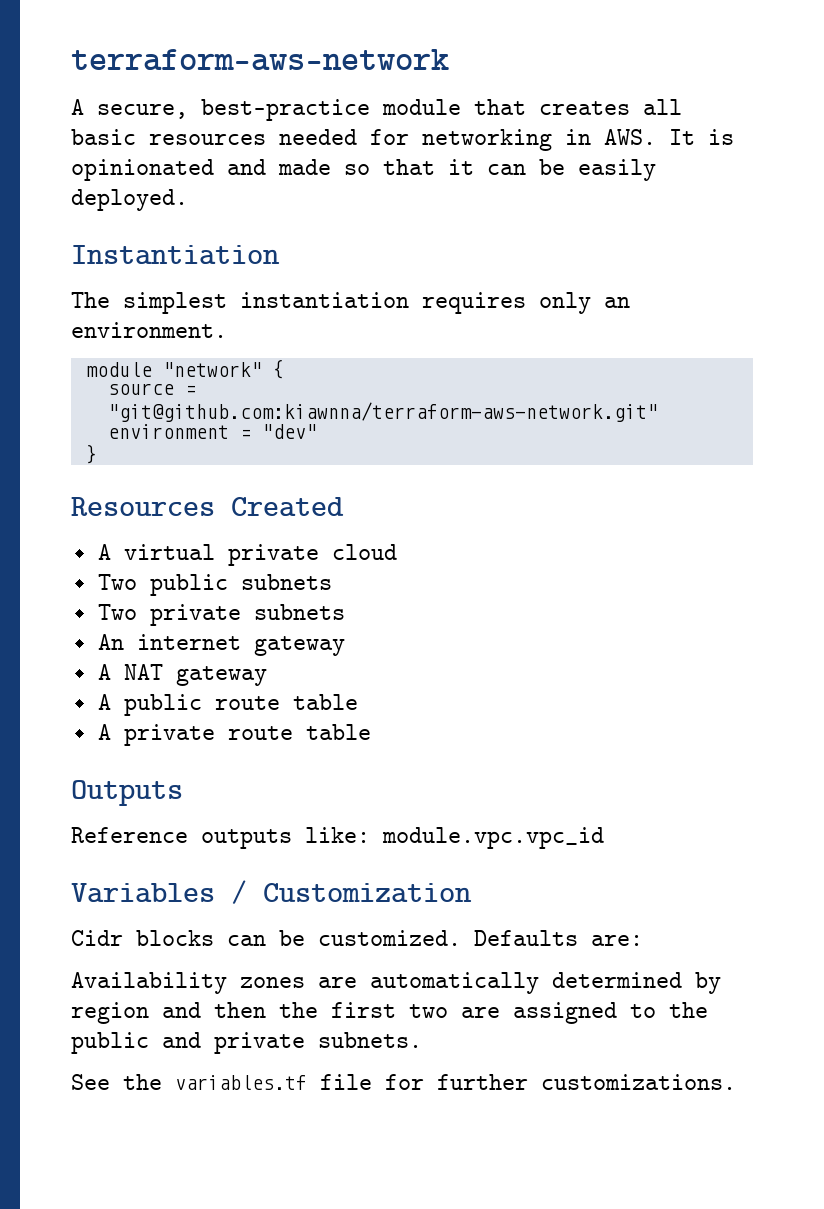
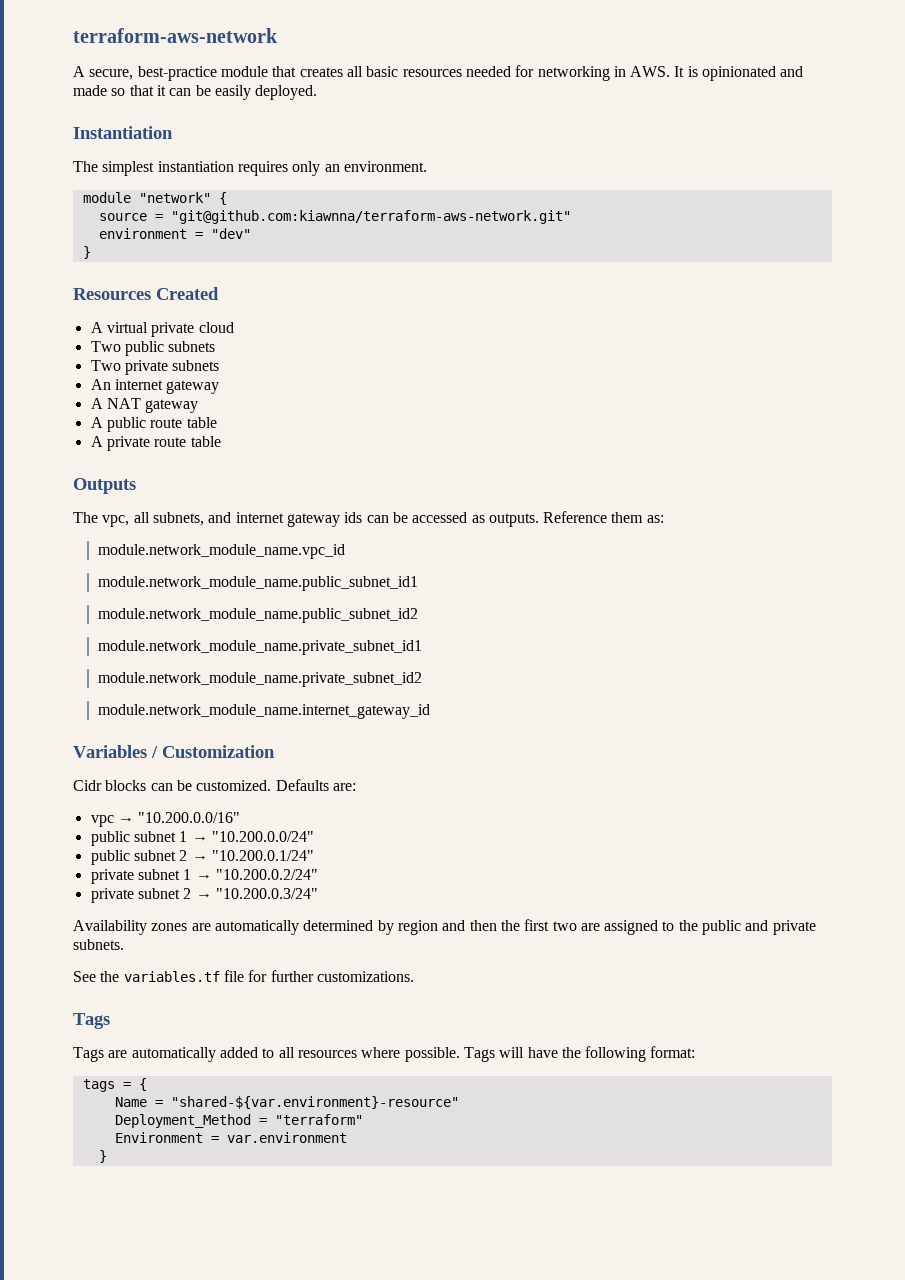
- Reference outputs like: module.vpc.vpc_id
+ The vpc, all subnets, and internet gateway ids can be accessed as outputs. Reference them as:
+ module.network_module_name.vpc_id
+ module.network_module_name.public_subnet_id1
+ module.network_module_name.public_subnet_id2
+ module.network_module_name.private_subnet_id1
+ module.network_module_name.private_subnet_id2
+ module.network_module_name.internet_gateway_id
+ vpc → "10.200.0.0/16"
+ public subnet 1 → "10.200.0.0/24"
+ public subnet 2 → "10.200.0.1/24"
+ private subnet 1 → "10.200.0.2/24"
+ private subnet 2 → "10.200.0.3/24"
  See the variables.tf file for further customizations.
+ Tags
+ Tags are automatically added to all resources where possible. Tags will have the following format:
+ tags = {
+ Name = "shared-${var.environment}-resource"
+ Deployment_Method = "terraform"
+ Environment = var.environment
+ }

